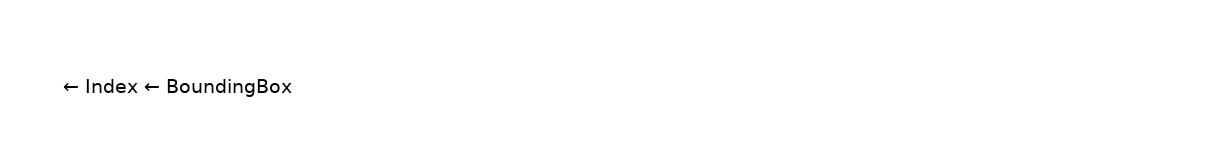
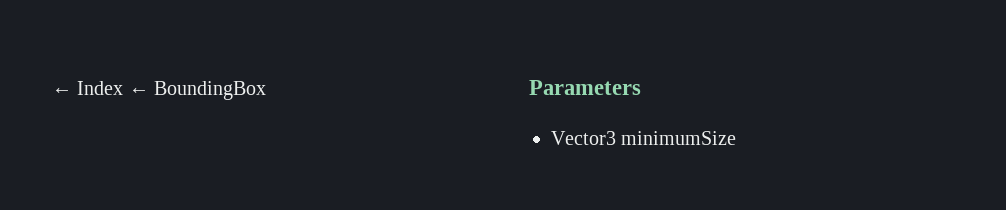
+ Parameters
+ Vector3 minimumSize

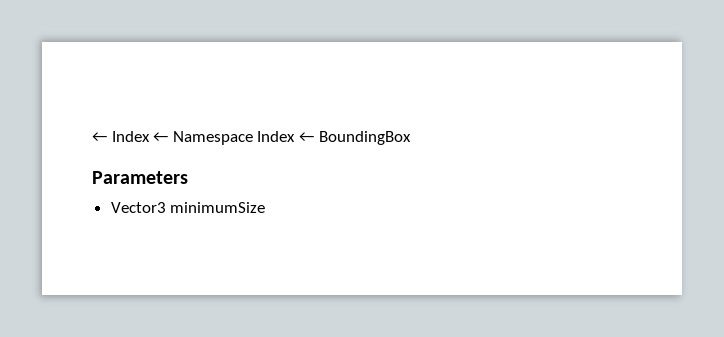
- ← Index ← BoundingBox
+ ← Index ← Namespace Index ← BoundingBox

